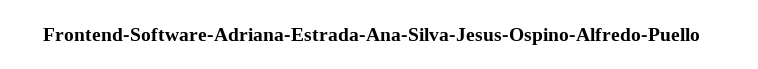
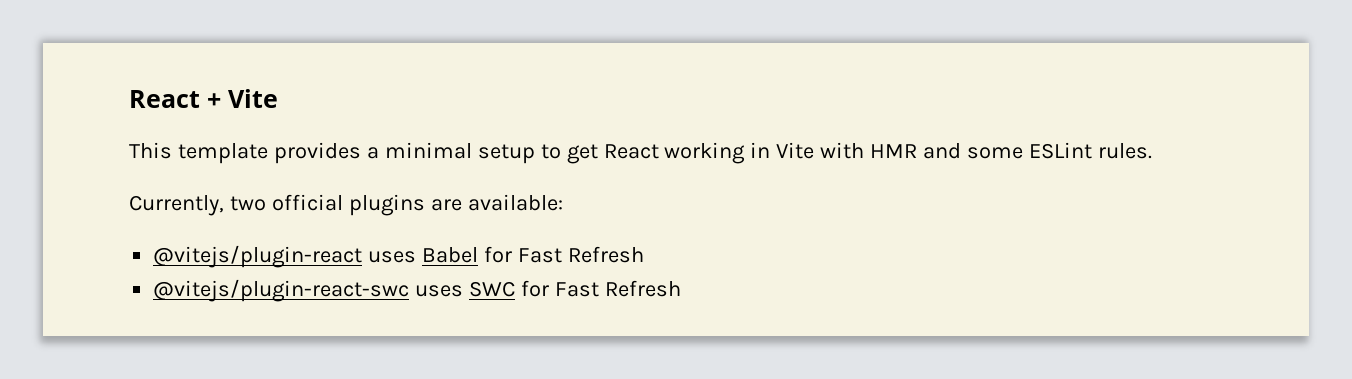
- Frontend-Software-Adriana-Estrada-Ana-Silva-Jesus-Ospino-Alfredo-Puello
+ React + Vite
+ This template provides a minimal setup to get React working in Vite with HMR and some ESLint rules.
+ Currently, two official plugins are available:
+ @vitejs/plugin-react uses Babel for Fast Refresh
+ @vitejs/plugin-react-swc uses SWC for Fast Refresh

